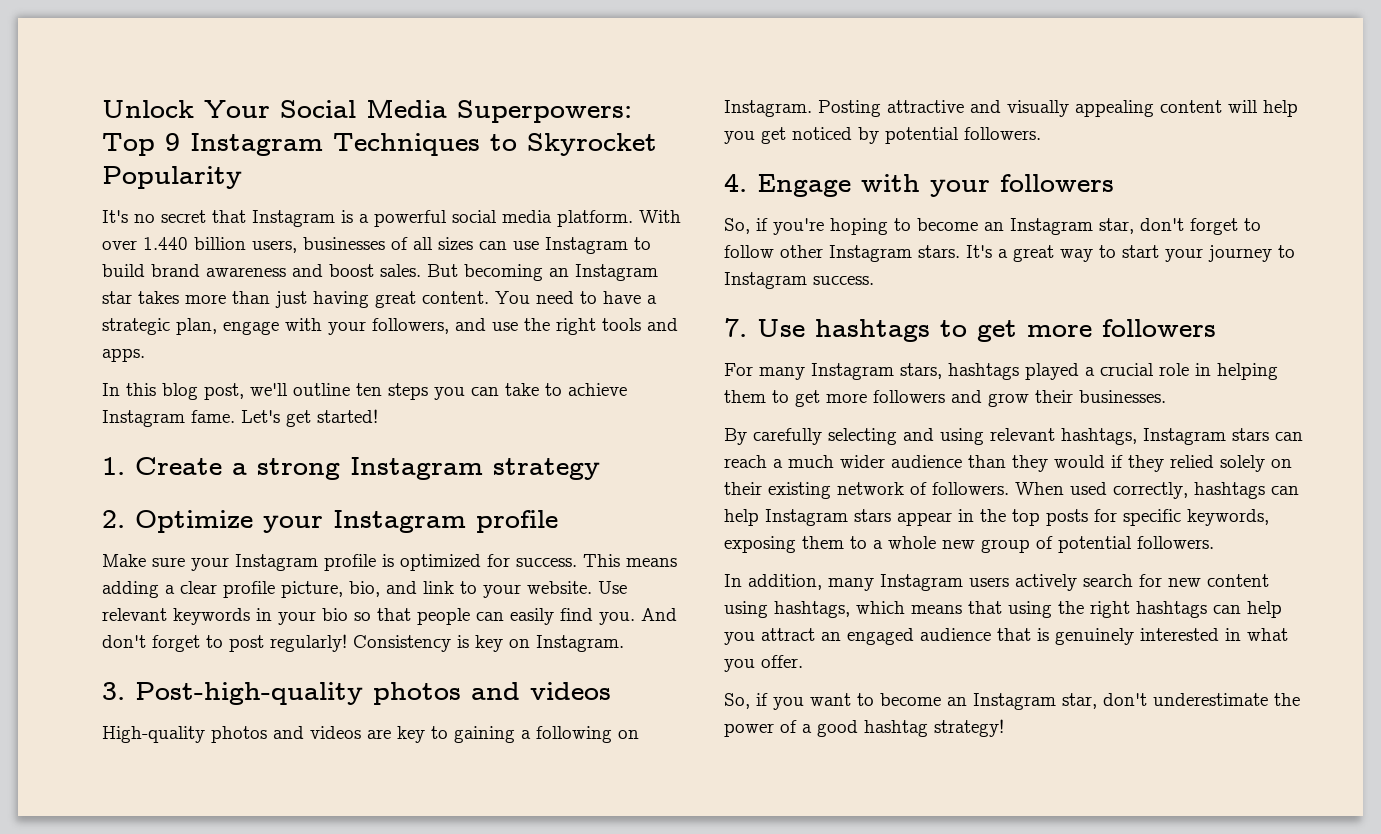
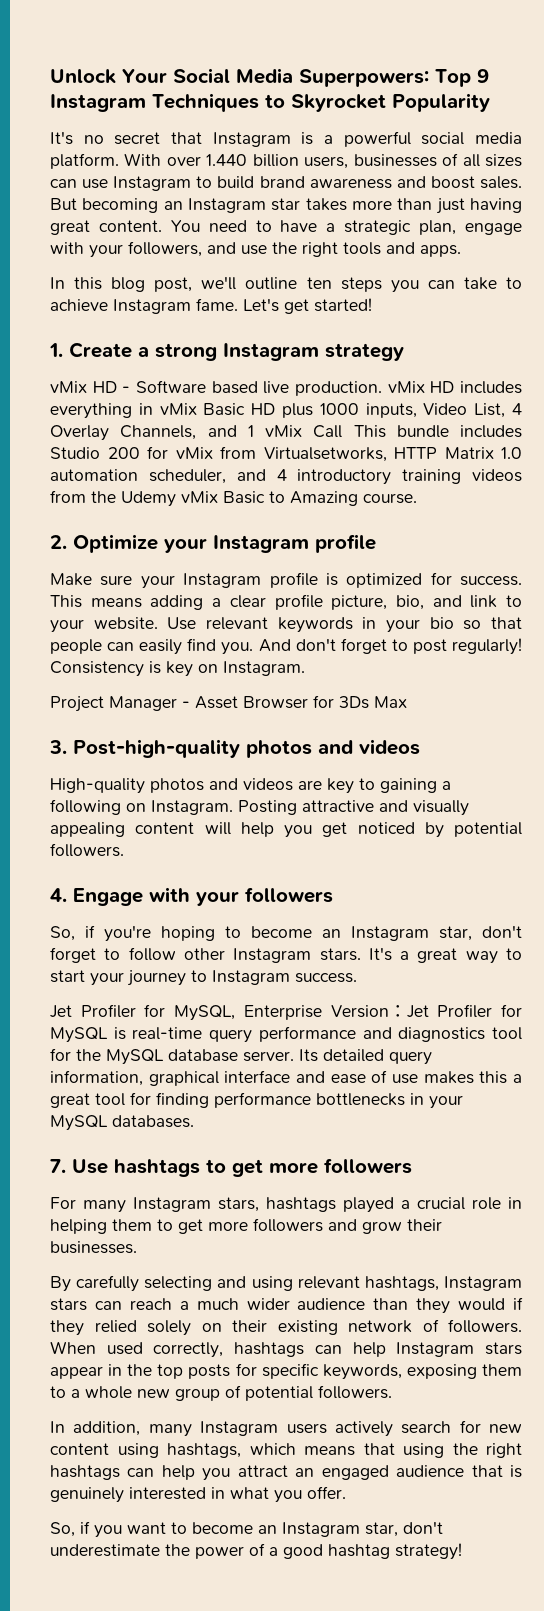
+ vMix HD - Software based live production. vMix HD includes everything in vMix Basic HD plus 1000 inputs, Video List, 4 Overlay Channels, and 1 vMix Call This bundle includes Studio 200 for vMix from Virtualsetworks, HTTP Matrix 1.0 automation scheduler, and 4 introductory training videos from the Udemy vMix Basic to Amazing course.
+ Project Manager - Asset Browser for 3Ds Max
+ Jet Profiler for MySQL, Enterprise Version：Jet Profiler for MySQL is real-time query performance and diagnostics tool for the MySQL database server. Its detailed query information, graphical interface and ease of use makes this a great tool for finding performance bottlenecks in your MySQL databases.

